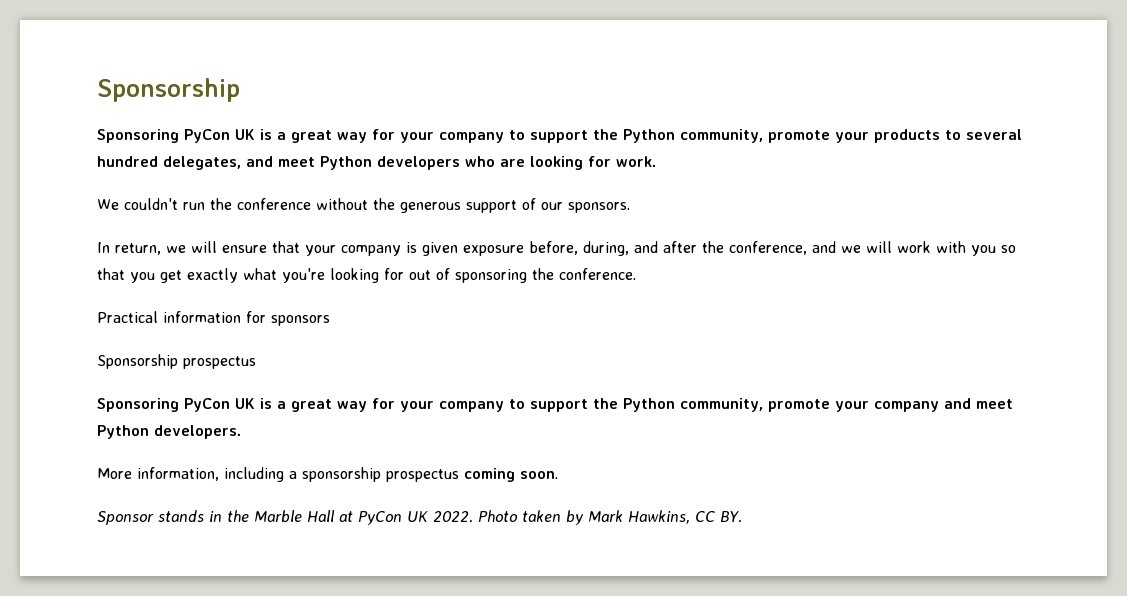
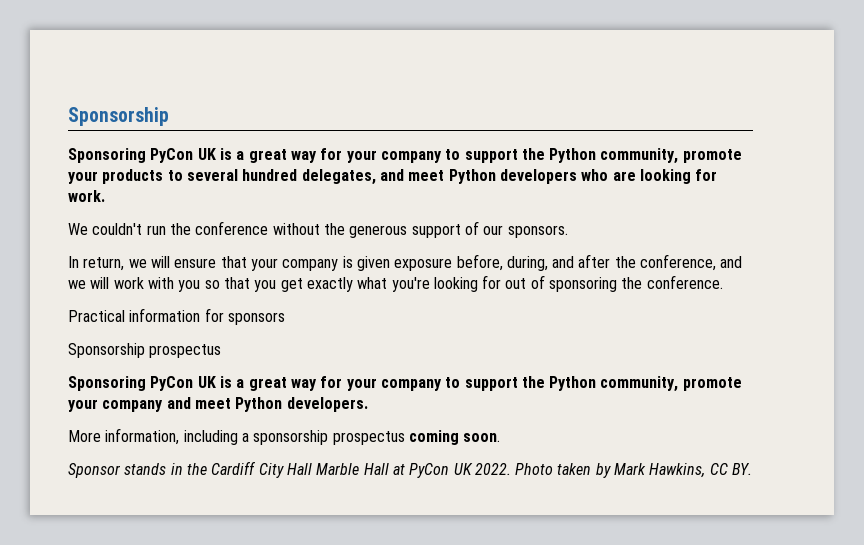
- Sponsor stands in the Marble Hall at PyCon UK 2022.
+ Sponsor stands in the Cardiff City Hall Marble Hall at PyCon UK 2022.

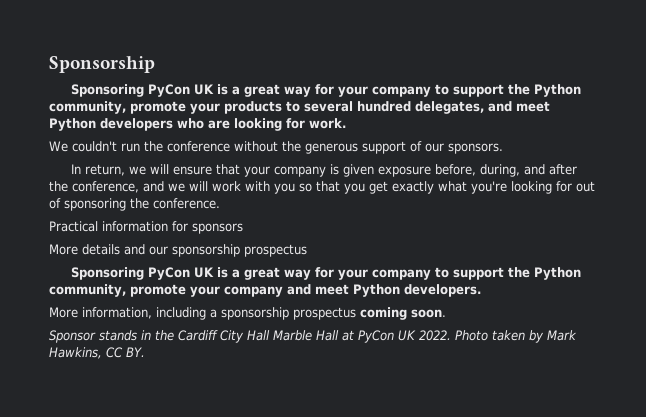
- Sponsorship prospectus
+ More details and our sponsorship prospectus

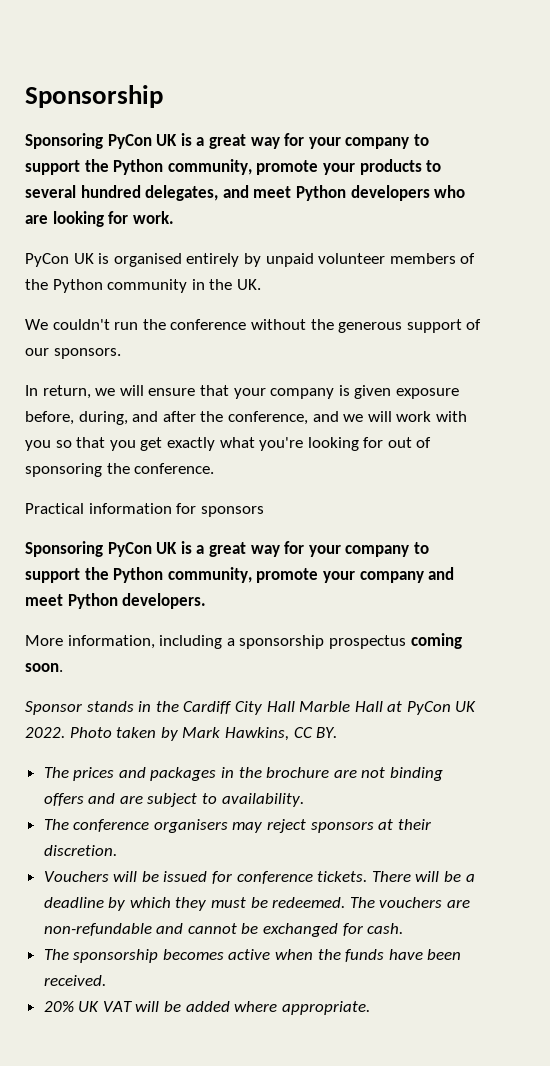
+ PyCon UK is organised entirely by unpaid volunteer members of the Python community in the UK.
- More details and our sponsorship prospectus
+ The prices and packages in the brochure are not binding offers and are subject to availability.
+ The conference organisers may reject sponsors at their discretion.
+ Vouchers will be issued for conference tickets. There will be a deadline by which they must be redeemed. The vouchers are non-refundable and cannot be exchanged for cash.
+ The sponsorship becomes active when the funds have been received.
+ 20% UK VAT will be added where appropriate.

